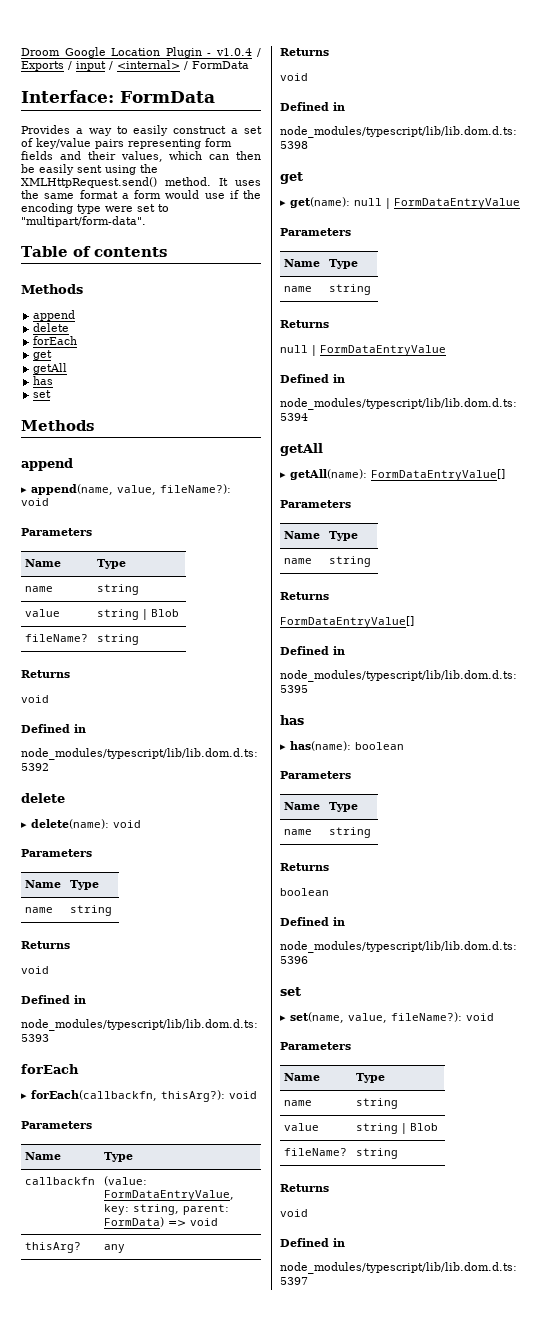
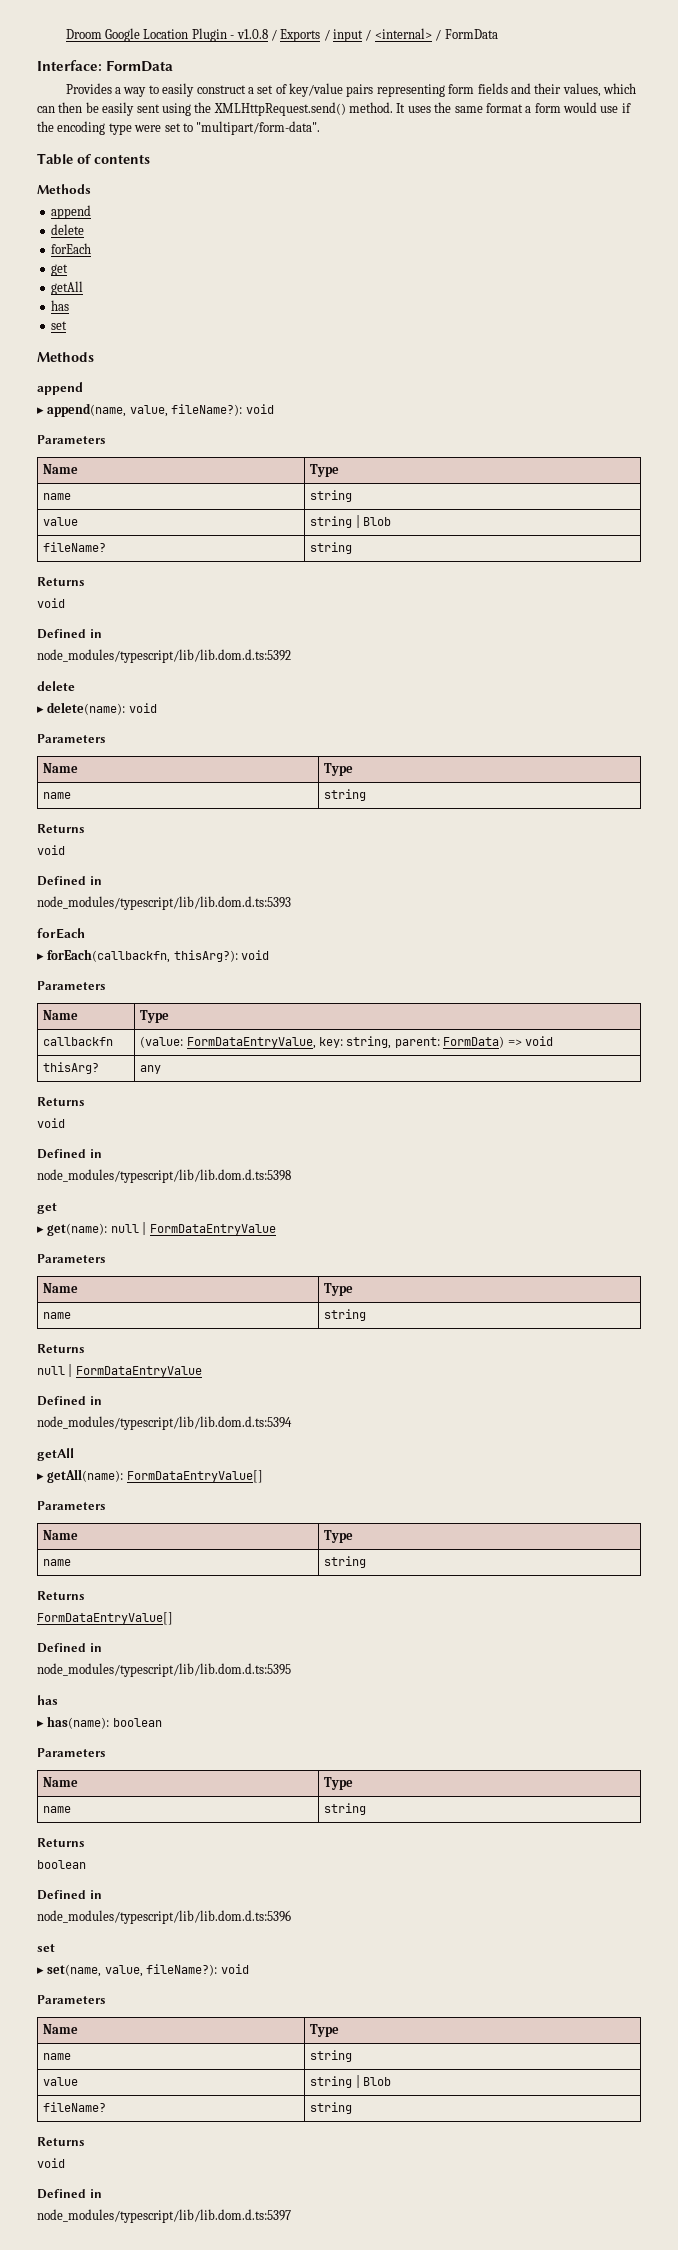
- Droom Google Location Plugin - v1.0.4 / Exports / input / <internal> / FormData
+ Droom Google Location Plugin - v1.0.8 / Exports / input / <internal> / FormData

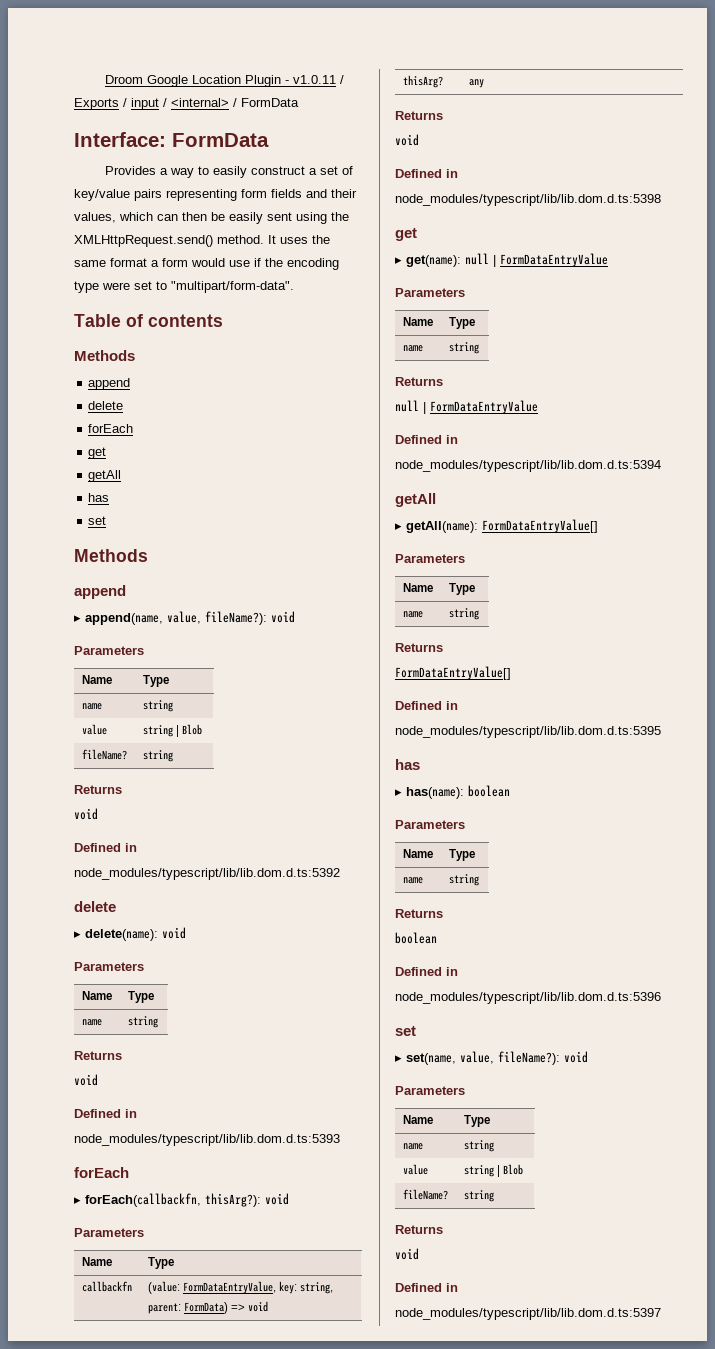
- Droom Google Location Plugin - v1.0.8 / Exports / input / <internal> / FormData
+ Droom Google Location Plugin - v1.0.11 / Exports / input / <internal> / FormData

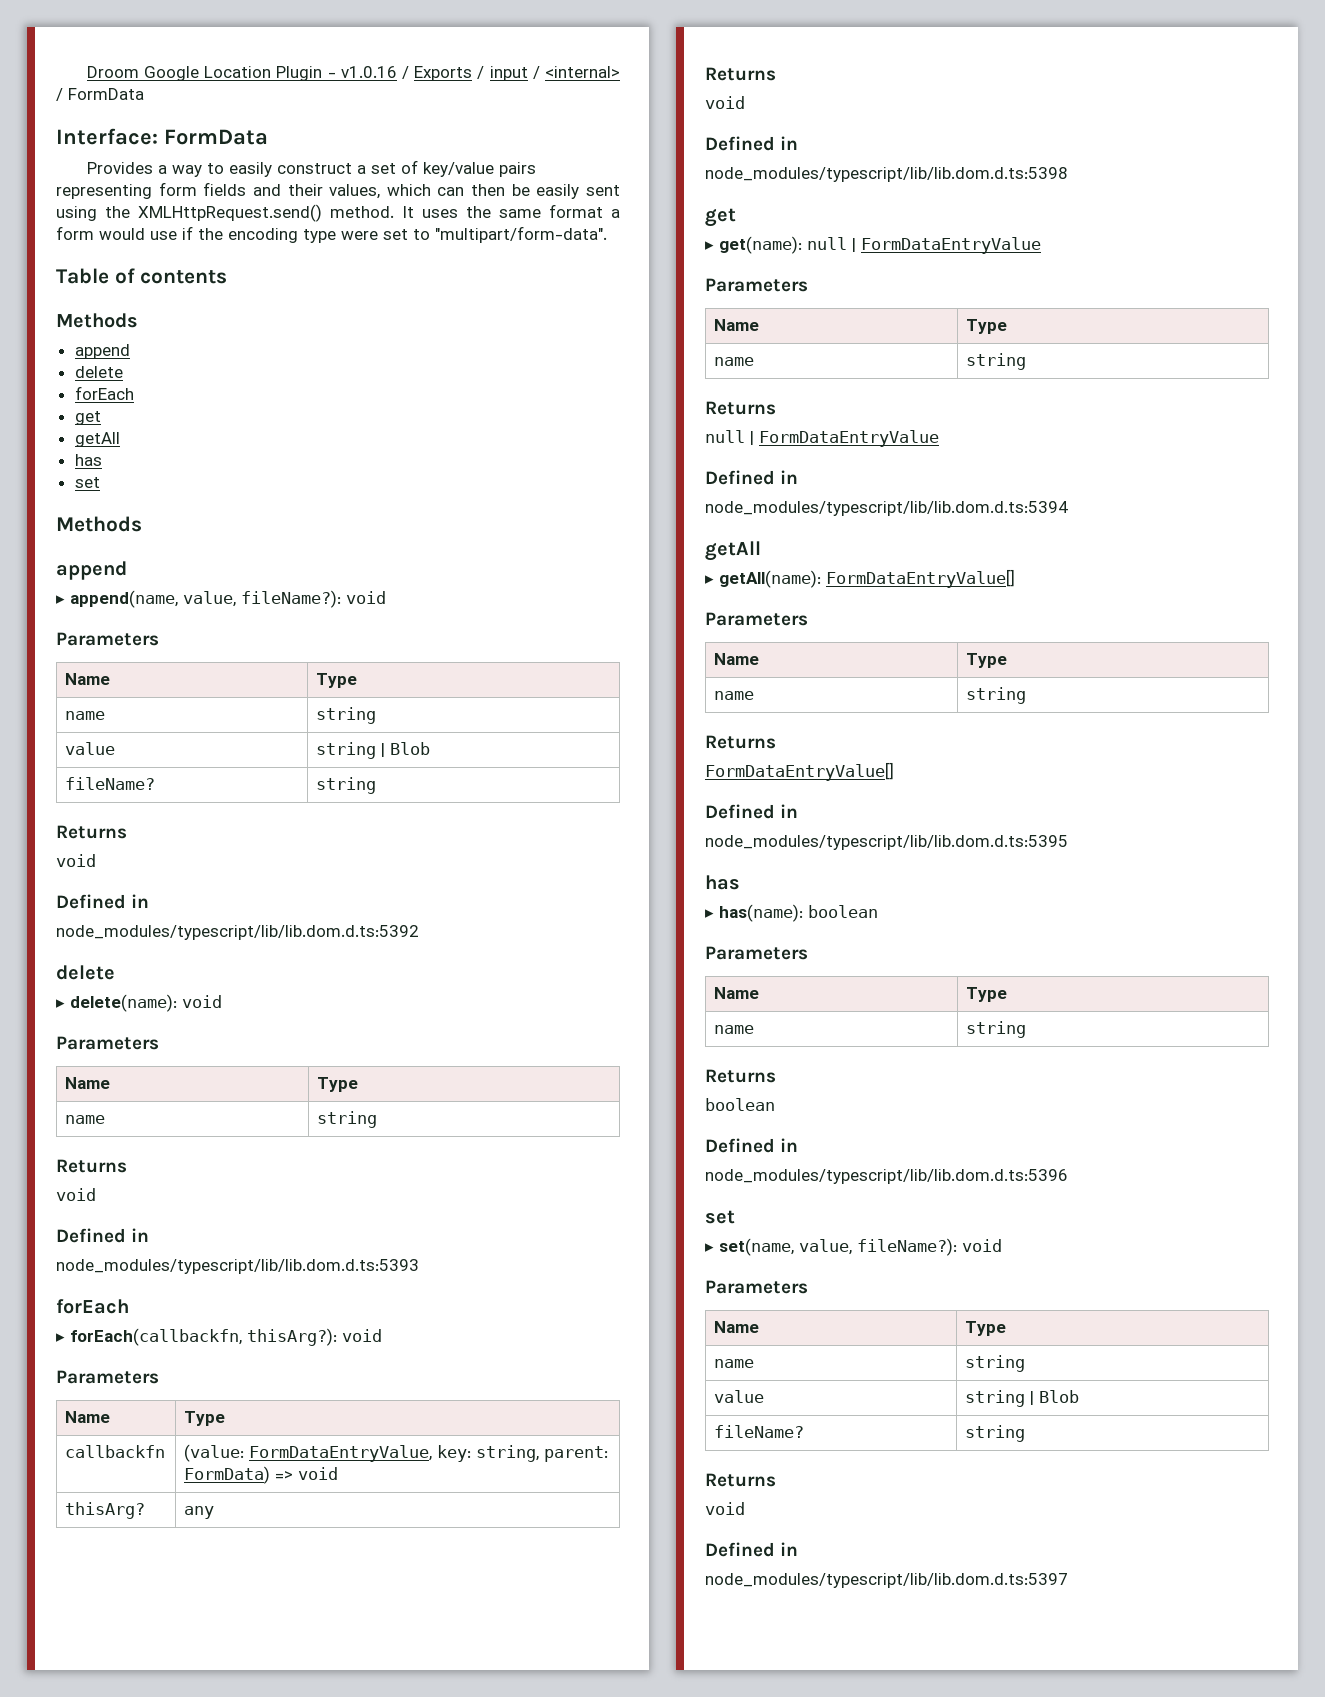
- Droom Google Location Plugin - v1.0.11 / Exports / input / <internal> / FormData
+ Droom Google Location Plugin - v1.0.16 / Exports / input / <internal> / FormData

